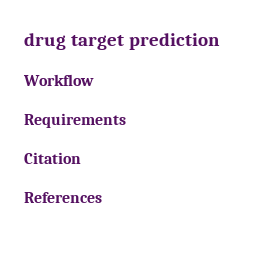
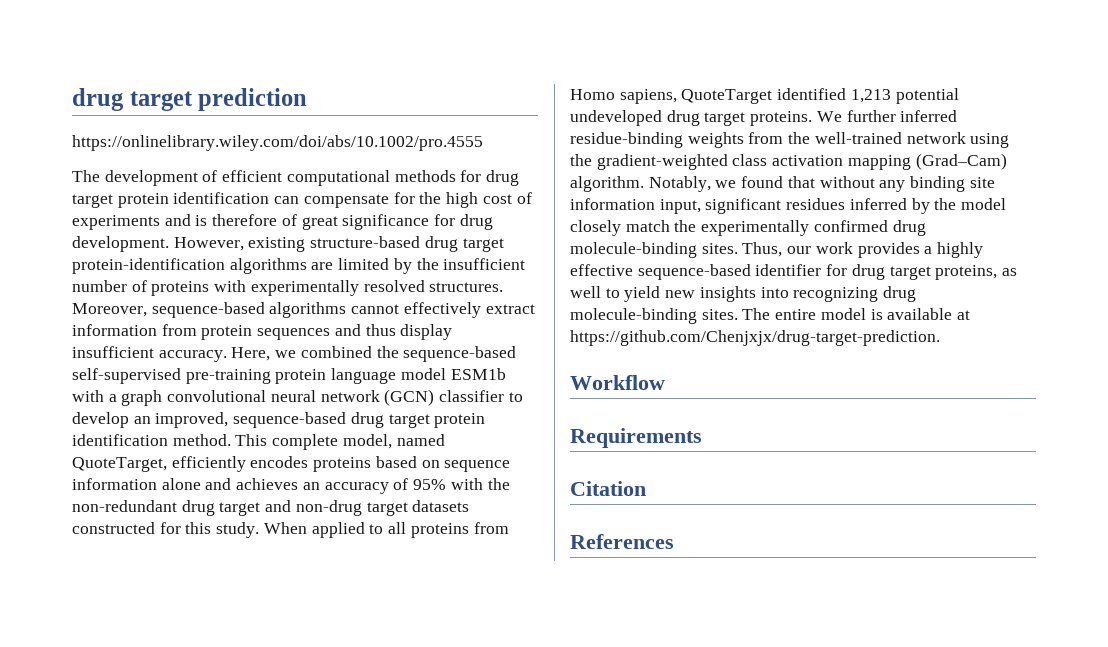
+ https://onlinelibrary.wiley.com/doi/abs/10.1002/pro.4555
+ The development of efficient computational methods for drug target protein identification can compensate for the high cost of experiments and is therefore of great significance for drug development. However, existing structure-based drug target protein-identification algorithms are limited by the insufficient number of proteins with experimentally resolved structures. Moreover, sequence-based algorithms cannot effectively extract information from protein sequences and thus display insufficient accuracy. Here, we combined the sequence-based self-supervised pre-training protein language model ESM1b with a graph convolutional neural network (GCN) classifier to develop an improved, sequence-based drug target protein identification method. This complete model, named QuoteTarget, efficiently encodes proteins based on sequence information alone and achieves an accuracy of 95% with the non-redundant drug target and non-drug target datasets constructed for this study. When applied to all proteins from Homo sapiens, QuoteTarget identified 1,213 potential undeveloped drug target proteins. We further inferred residue-binding weights from the well-trained network using the gradient-weighted class activation mapping (Grad–Cam) algorithm. Notably, we found that without any binding site information input, significant residues inferred by the model closely match the experimentally confirmed drug molecule-binding sites. Thus, our work provides a highly effective sequence-based identifier for drug target proteins, as well to yield new insights into recognizing drug molecule-binding sites. The entire model is available at https://github.com/Chenjxjx/drug-target-prediction.

